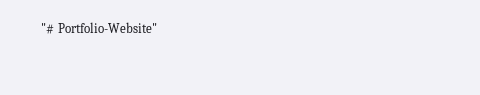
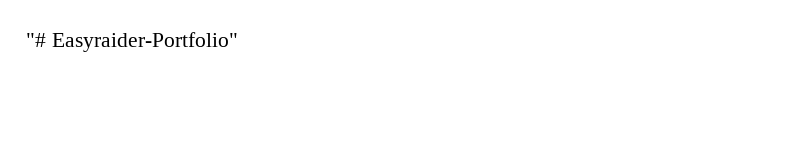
- "# Portfolio-Website"
+ "# Easyraider-Portfolio"

